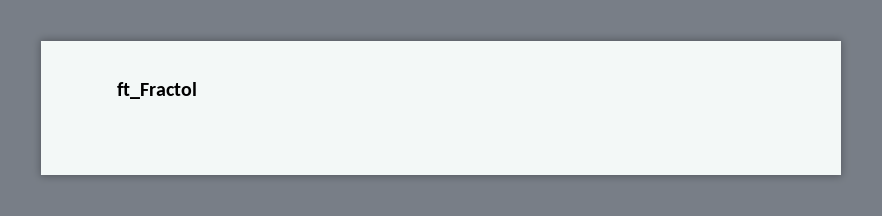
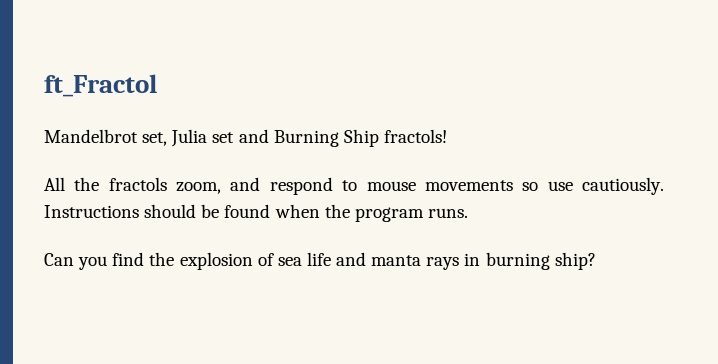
+ Mandelbrot set, Julia set and Burning Ship fractols!
+ All the fractols zoom, and respond to mouse movements so use cautiously. Instructions should be found when the program runs.
+ Can you find the explosion of sea life and manta rays in burning ship?

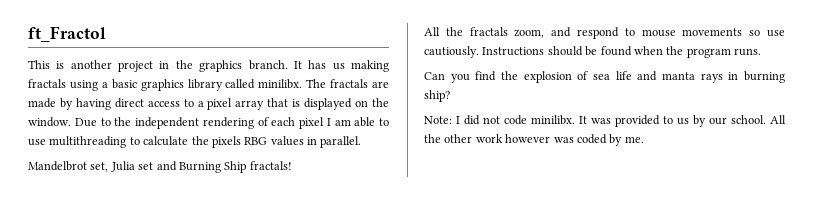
+ This is another project in the graphics branch. It has us making fractals using a basic graphics library called minilibx. The fractals are made by having direct access to a pixel array that is displayed on the window. Due to the independent rendering of each pixel I am able to use multithreading to calculate the pixels RBG values in parallel.
- Mandelbrot set, Julia set and Burning Ship fractols!
- All the fractols zoom, and respond to mouse movements so use cautiously.
+ Mandelbrot set, Julia set and Burning Ship fractals!
+ All the fractals zoom, and respond to mouse movements so use cautiously.
+ Note: I did not code minilibx. It was provided to us by our school. All the other work however was coded by me.

